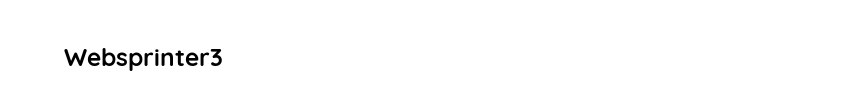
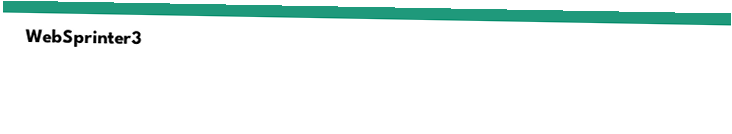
- Websprinter3
+ WebSprinter3

